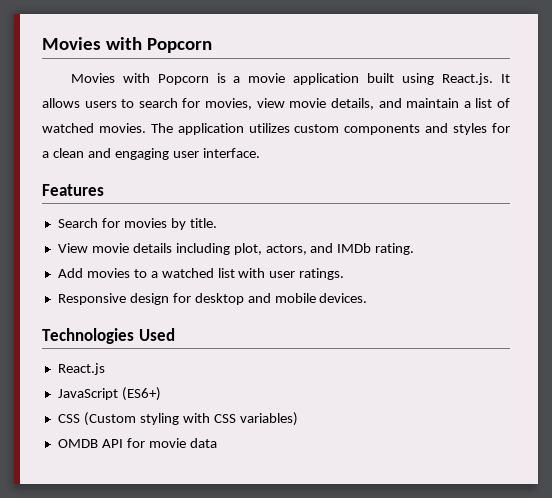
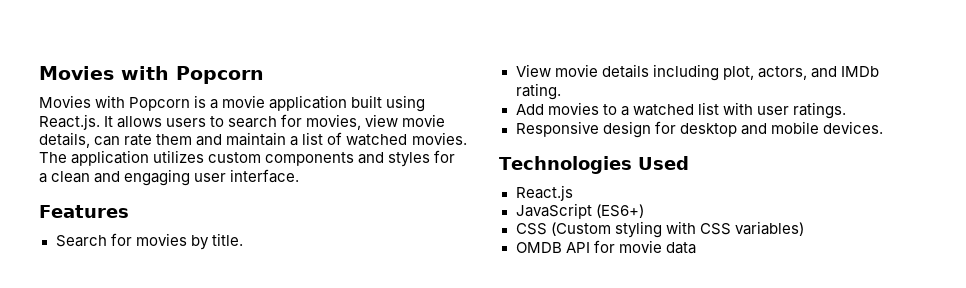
- Movies with Popcorn is a movie application built using React.js. It allows users to search for movies, view movie details, and maintain a list of watched movies.
+ Movies with Popcorn is a movie application built using React.js. It allows users to search for movies, view movie details, can rate them and maintain a list of watched movies.

